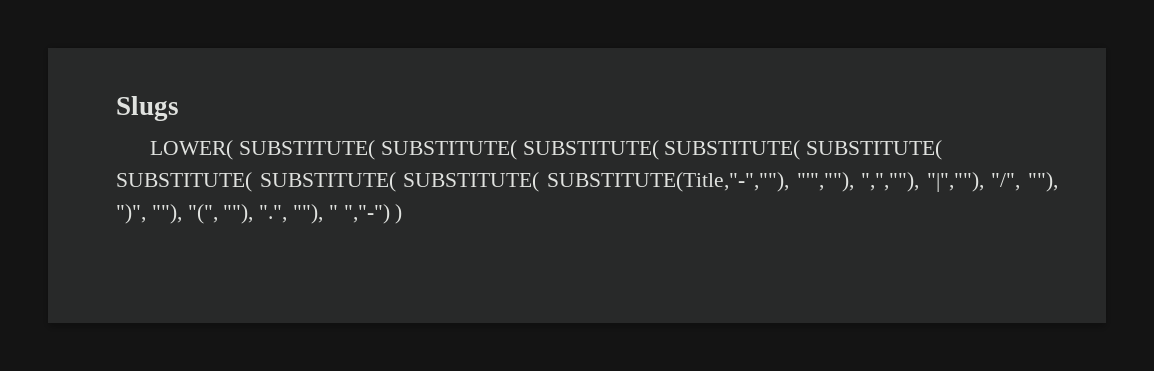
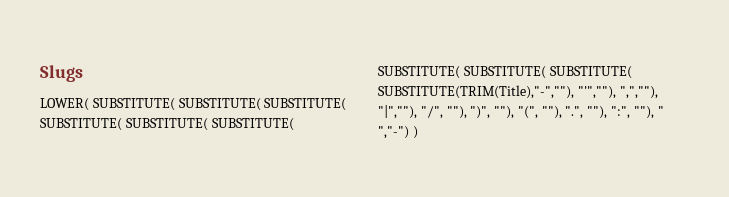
- LOWER( SUBSTITUTE( SUBSTITUTE( SUBSTITUTE( SUBSTITUTE( SUBSTITUTE( SUBSTITUTE( SUBSTITUTE( SUBSTITUTE( SUBSTITUTE(Title,"-",""), "'",""), ",",""), "|",""), "/", ""), ")", ""), "(", ""), ".", ""), " ","-") )
+ LOWER( SUBSTITUTE( SUBSTITUTE( SUBSTITUTE( SUBSTITUTE( SUBSTITUTE( SUBSTITUTE( SUBSTITUTE( SUBSTITUTE( SUBSTITUTE( SUBSTITUTE(TRIM(Title),"-",""), "'",""), ",",""), "|",""), "/", ""), ")", ""), "(", ""), ".", ""), ":", ""), " ","-") )

